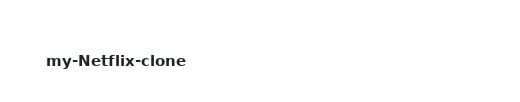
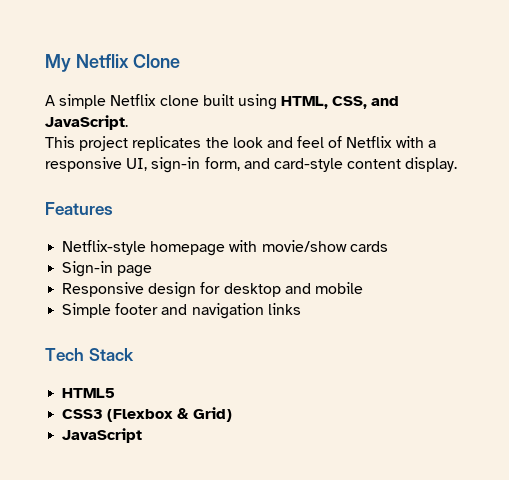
- my-Netflix-clone
+ My Netflix Clone
+ A simple Netflix clone built using HTML, CSS, and JavaScript.
+ This project replicates the look and feel of Netflix with a responsive UI, sign-in form, and card-style content display.
+ Features
+ Netflix-style homepage with movie/show cards
+ Sign-in page
+ Responsive design for desktop and mobile
+ Simple footer and navigation links
+ Tech Stack
+ HTML5
+ CSS3 (Flexbox & Grid)
+ JavaScript

